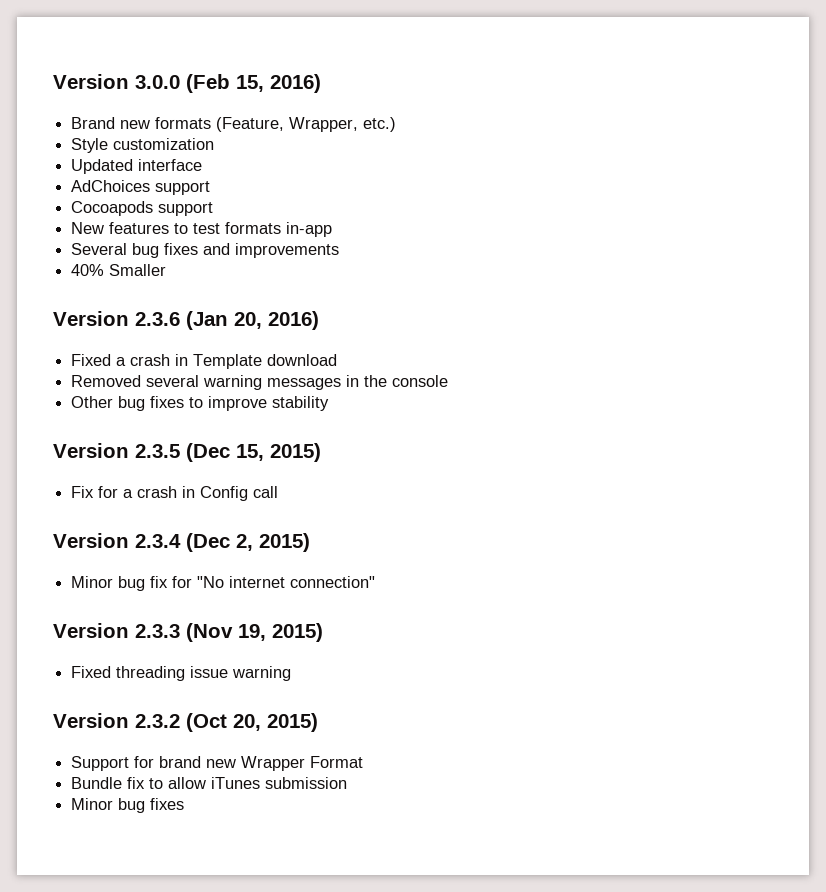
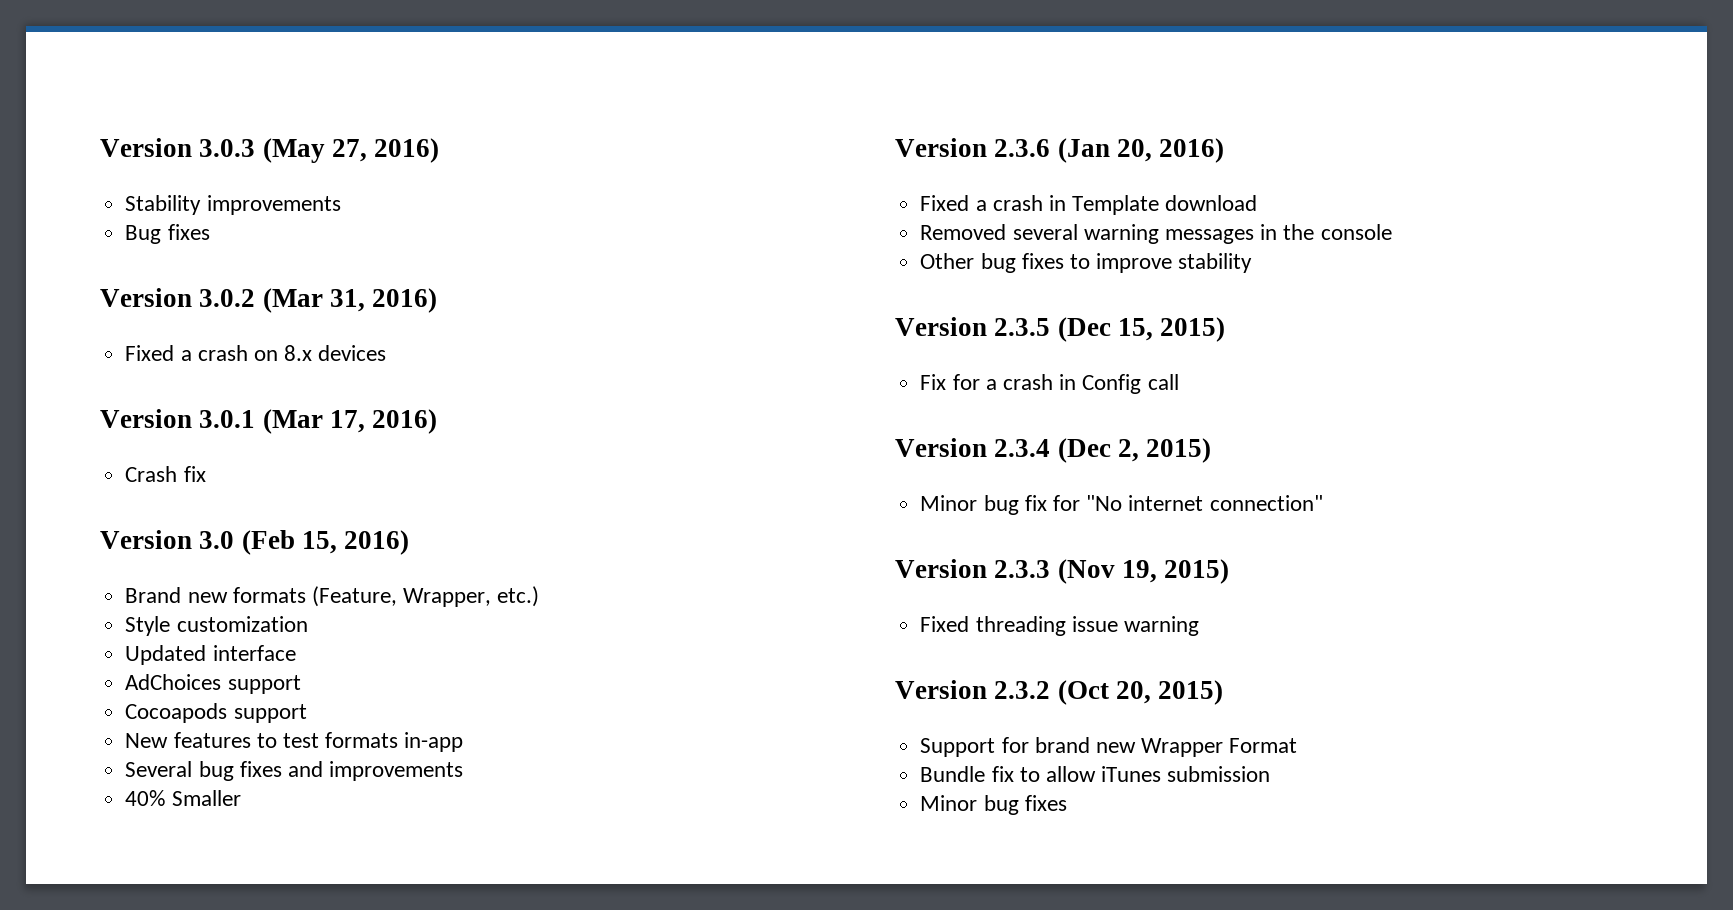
- Version 3.0.0 (Feb 15, 2016)
+ Version 3.0.3 (May 27, 2016)
+ Stability improvements
+ Bug fixes
+ Version 3.0.2 (Mar 31, 2016)
+ Fixed a crash on 8.x devices
+ Version 3.0.1 (Mar 17, 2016)
+ Crash fix
+ Version 3.0 (Feb 15, 2016)

